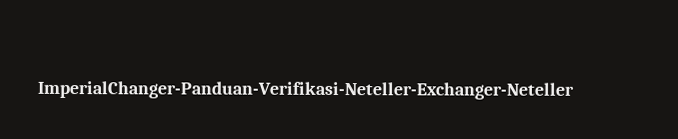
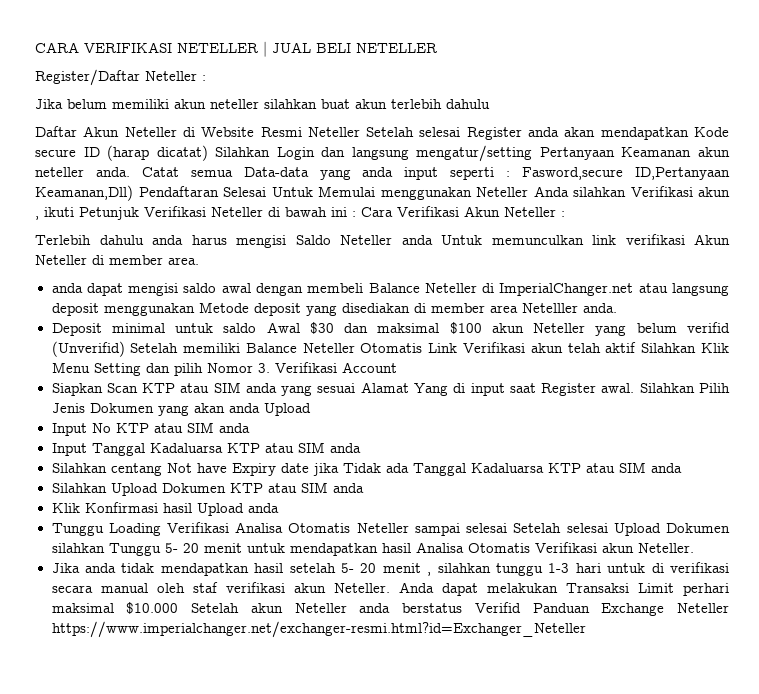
- ImperialChanger-Panduan-Verifikasi-Neteller-Exchanger-Neteller
+ CARA VERIFIKASI NETELLER | JUAL BELI NETELLER
+ Register/Daftar Neteller :
+ Jika belum memiliki akun neteller silahkan buat akun terlebih dahulu
+ Daftar Akun Neteller di Website Resmi Neteller Setelah selesai Register anda akan mendapatkan Kode secure ID (harap dicatat) Silahkan Login dan langsung mengatur/setting Pertanyaan Keamanan akun neteller anda. Catat semua Data-data yang anda input seperti : Fasword,secure ID,Pertanyaan Keamanan,Dll) Pendaftaran Selesai Untuk Memulai menggunakan Neteller Anda silahkan Verifikasi akun , ikuti Petunjuk Verifikasi Neteller di bawah ini : Cara Verifikasi Akun Neteller :
+ Terlebih dahulu anda harus mengisi Saldo Neteller anda Untuk memunculkan link verifikasi Akun Neteller di member area.
+ anda dapat mengisi saldo awal dengan membeli Balance Neteller di ImperialChanger.net atau langsung deposit menggunakan Metode deposit yang disediakan di member area Netelller anda.
+ Deposit minimal untuk saldo Awal $30 dan maksimal $100 akun Neteller yang belum verifid (Unverifid) Setelah memiliki Balance Neteller Otomatis Link Verifikasi akun telah aktif Silahkan Klik Menu Setting dan pilih Nomor 3. Verifikasi Account
+ Siapkan Scan KTP atau SIM anda yang sesuai Alamat Yang di input saat Register awal. Silahkan Pilih Jenis Dokumen yang akan anda Upload
+ Input No KTP atau SIM anda
+ Input Tanggal Kadaluarsa KTP atau SIM anda
+ Silahkan centang Not have Expiry date jika Tidak ada Tanggal Kadaluarsa KTP atau SIM anda
+ Silahkan Upload Dokumen KTP atau SIM anda
+ Klik Konfirmasi hasil Upload anda
+ Tunggu Loading Verifikasi Analisa Otomatis Neteller sampai selesai Setelah selesai Upload Dokumen silahkan Tunggu 5- 20 menit untuk mendapatkan hasil Analisa Otomatis Verifikasi akun Neteller.
+ Jika anda tidak mendapatkan hasil setelah 5- 20 menit , silahkan tunggu 1-3 hari untuk di verifikasi secara manual oleh staf verifikasi akun Neteller. Anda dapat melakukan Transaksi Limit perhari maksimal $10.000 Setelah akun Neteller anda berstatus Verifid Panduan Exchange Neteller https://www.imperialchanger.net/exchanger-resmi.html?id=Exchanger_Neteller

